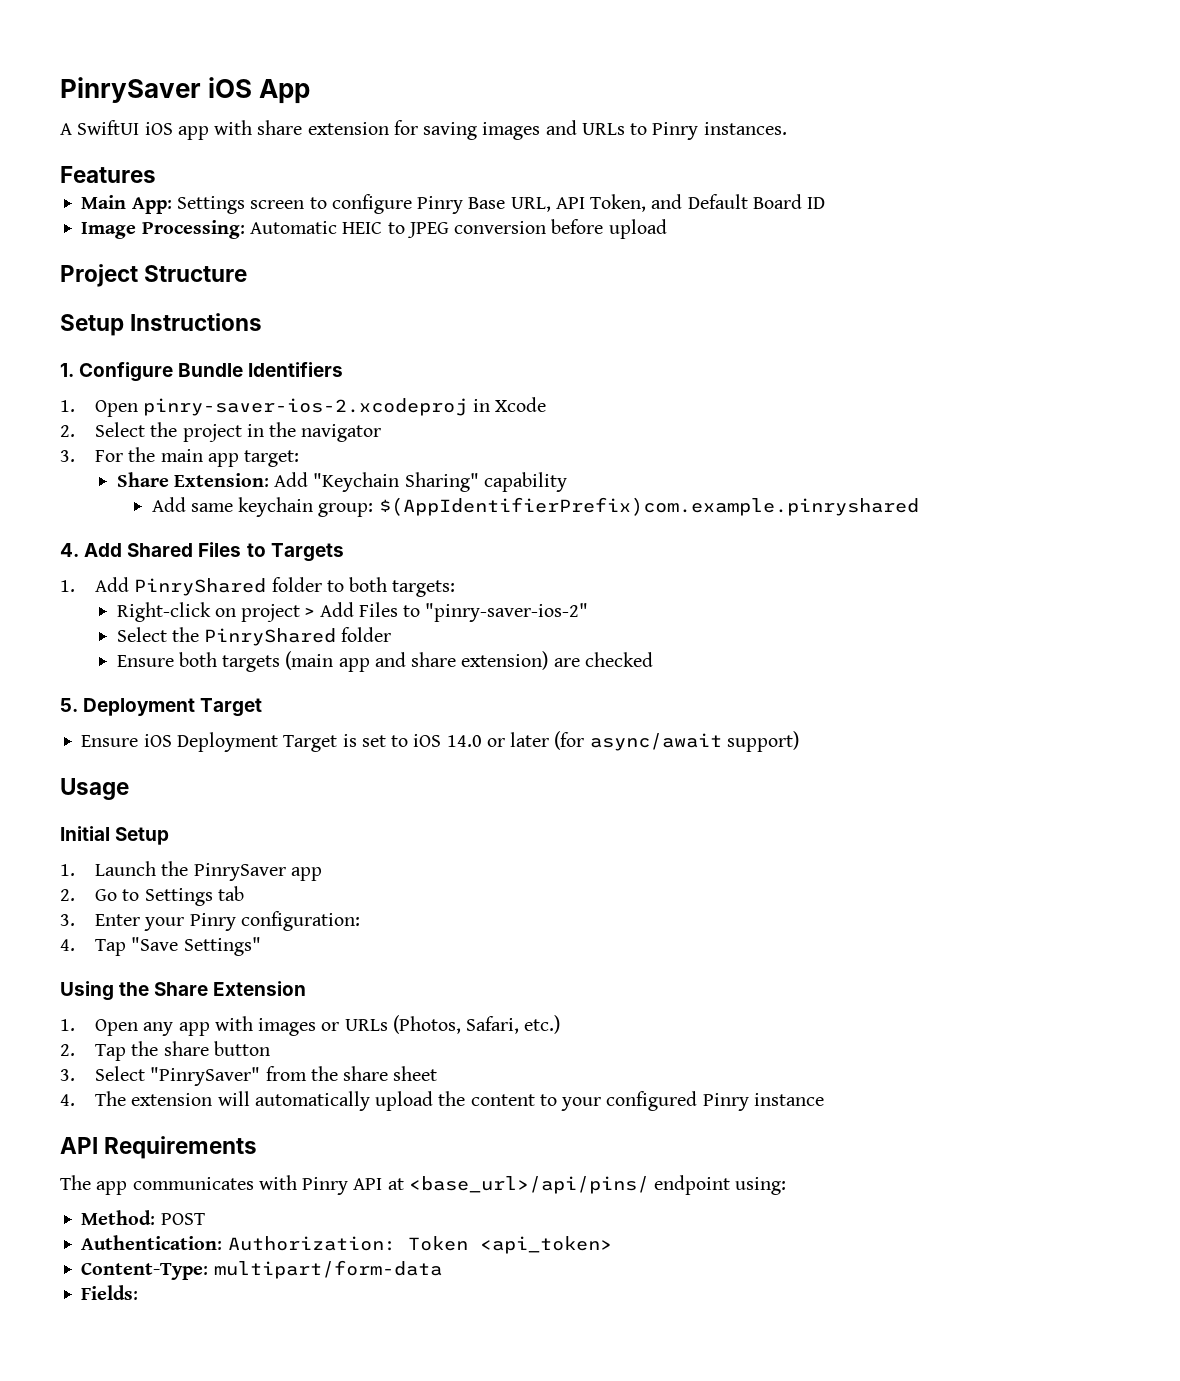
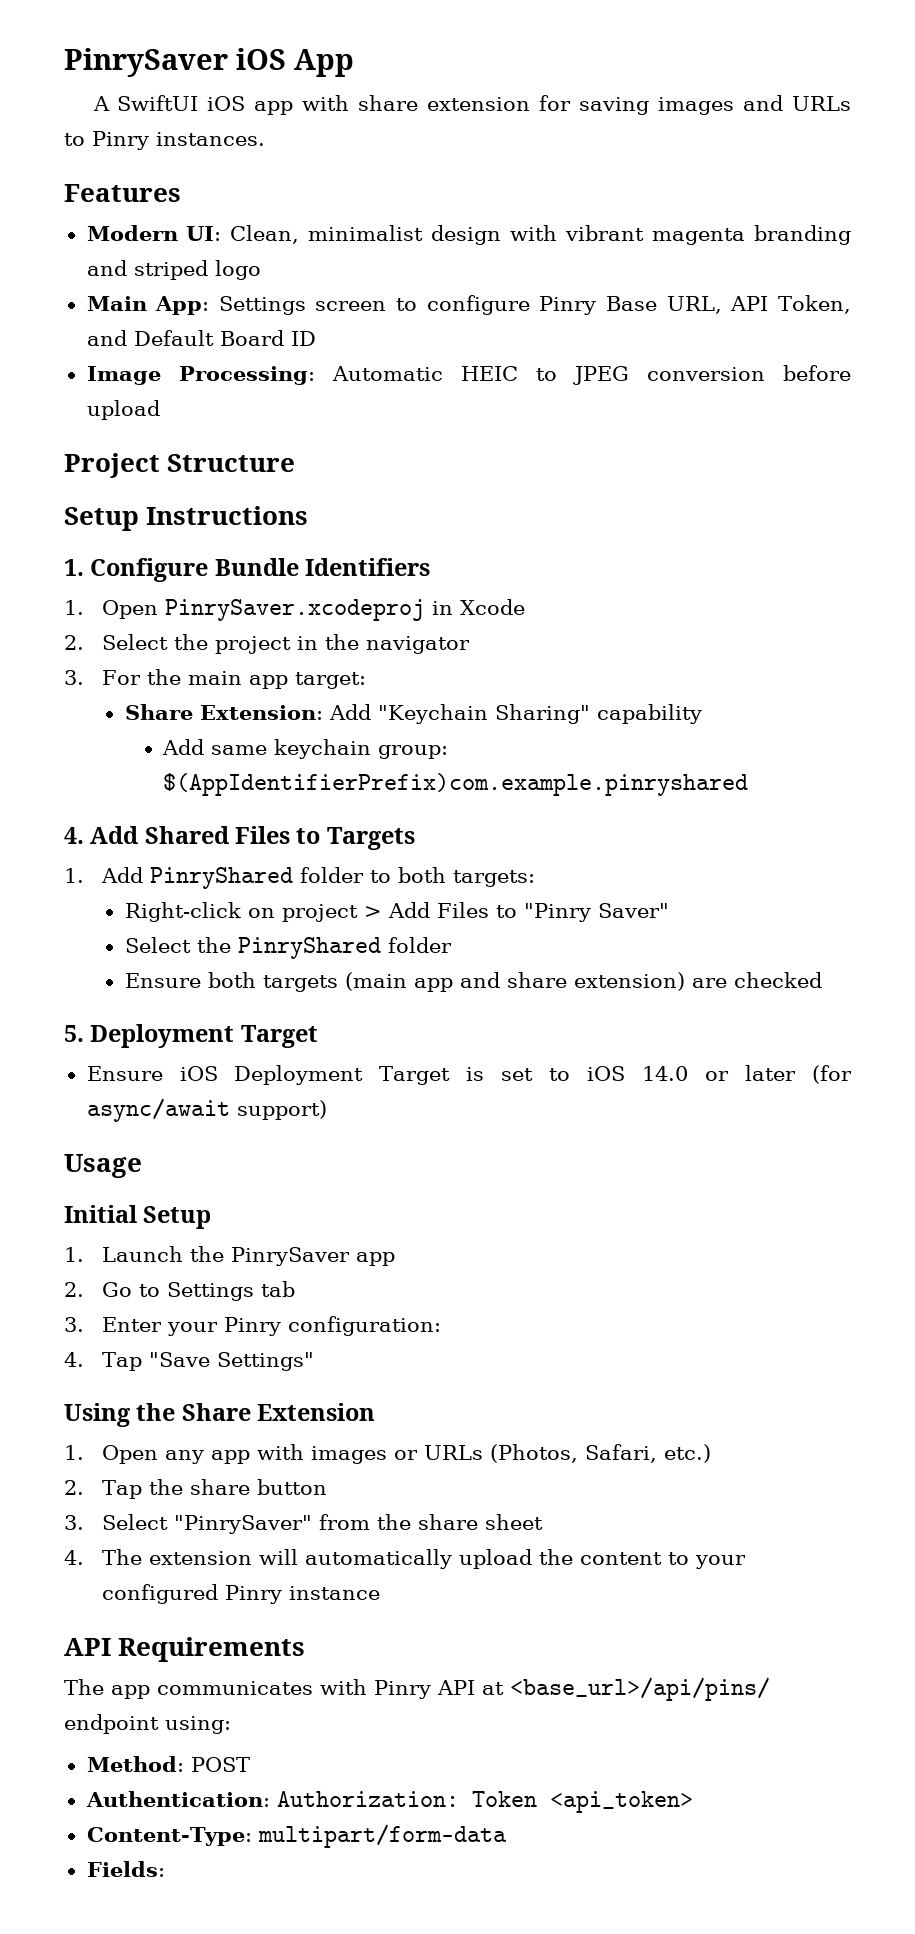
+ Modern UI: Clean, minimalist design with vibrant magenta branding and striped logo
- 1. Open pinry-saver-ios-2.xcodeproj in Xcode
+ 1. Open PinrySaver.xcodeproj in Xcode
- Right-click on project > Add Files to "pinry-saver-ios-2"
+ Right-click on project > Add Files to "Pinry Saver"

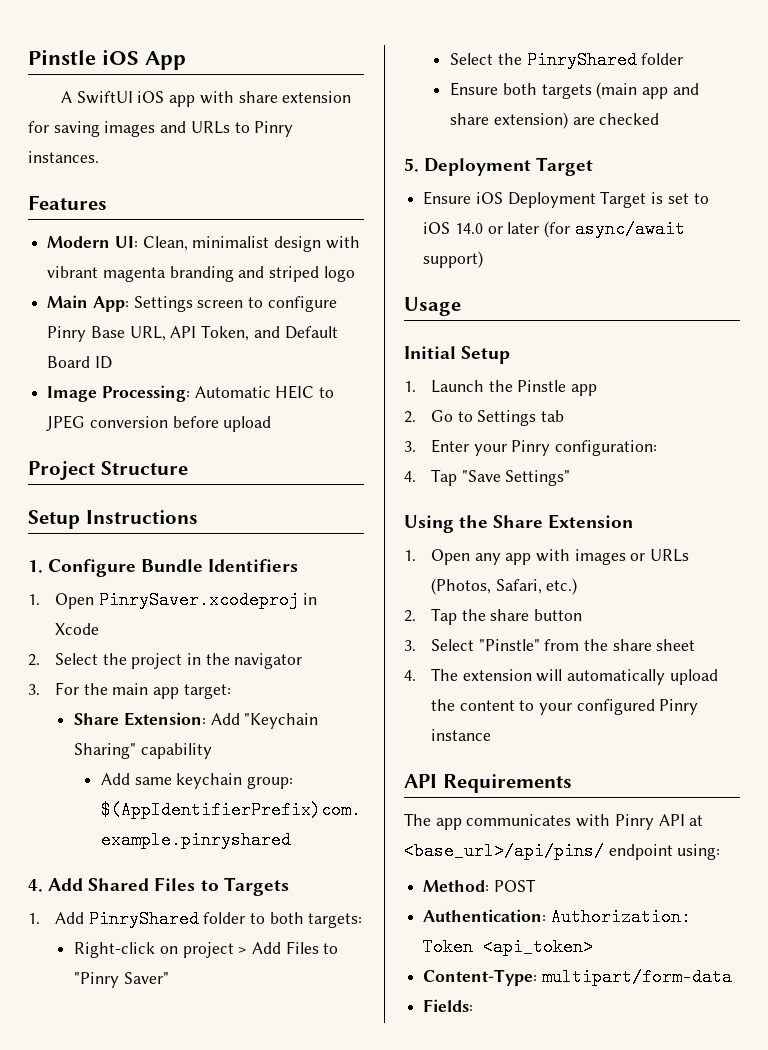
- PinrySaver iOS App
+ Pinstle iOS App
- 1. Launch the PinrySaver app
+ 1. Launch the Pinstle app
- 3. Select "PinrySaver" from the share sheet
+ 3. Select "Pinstle" from the share sheet

